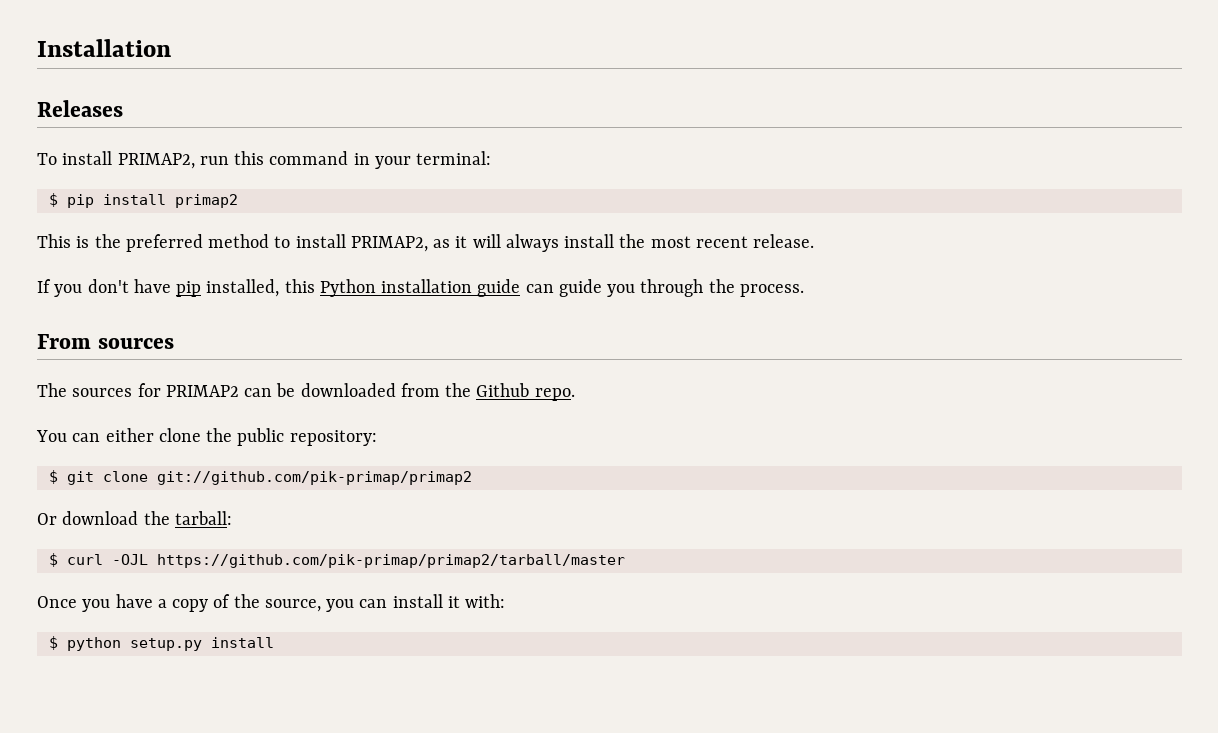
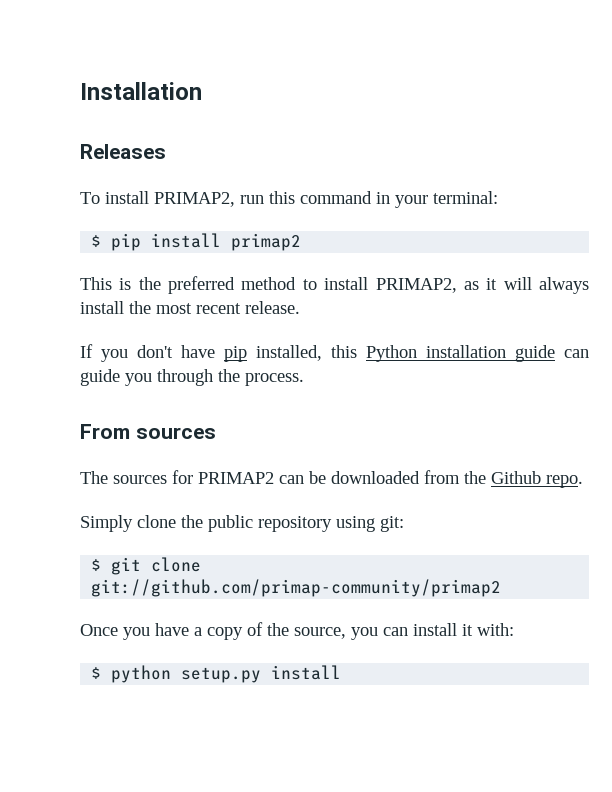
- You can either clone the public repository:
- $ git clone git://github.com/pik-primap/primap2
- Or download the tarball:
- $ curl -OJL https://github.com/pik-primap/primap2/tarball/master
+ Simply clone the public repository using git:
+ $ git clone git://github.com/primap-community/primap2

